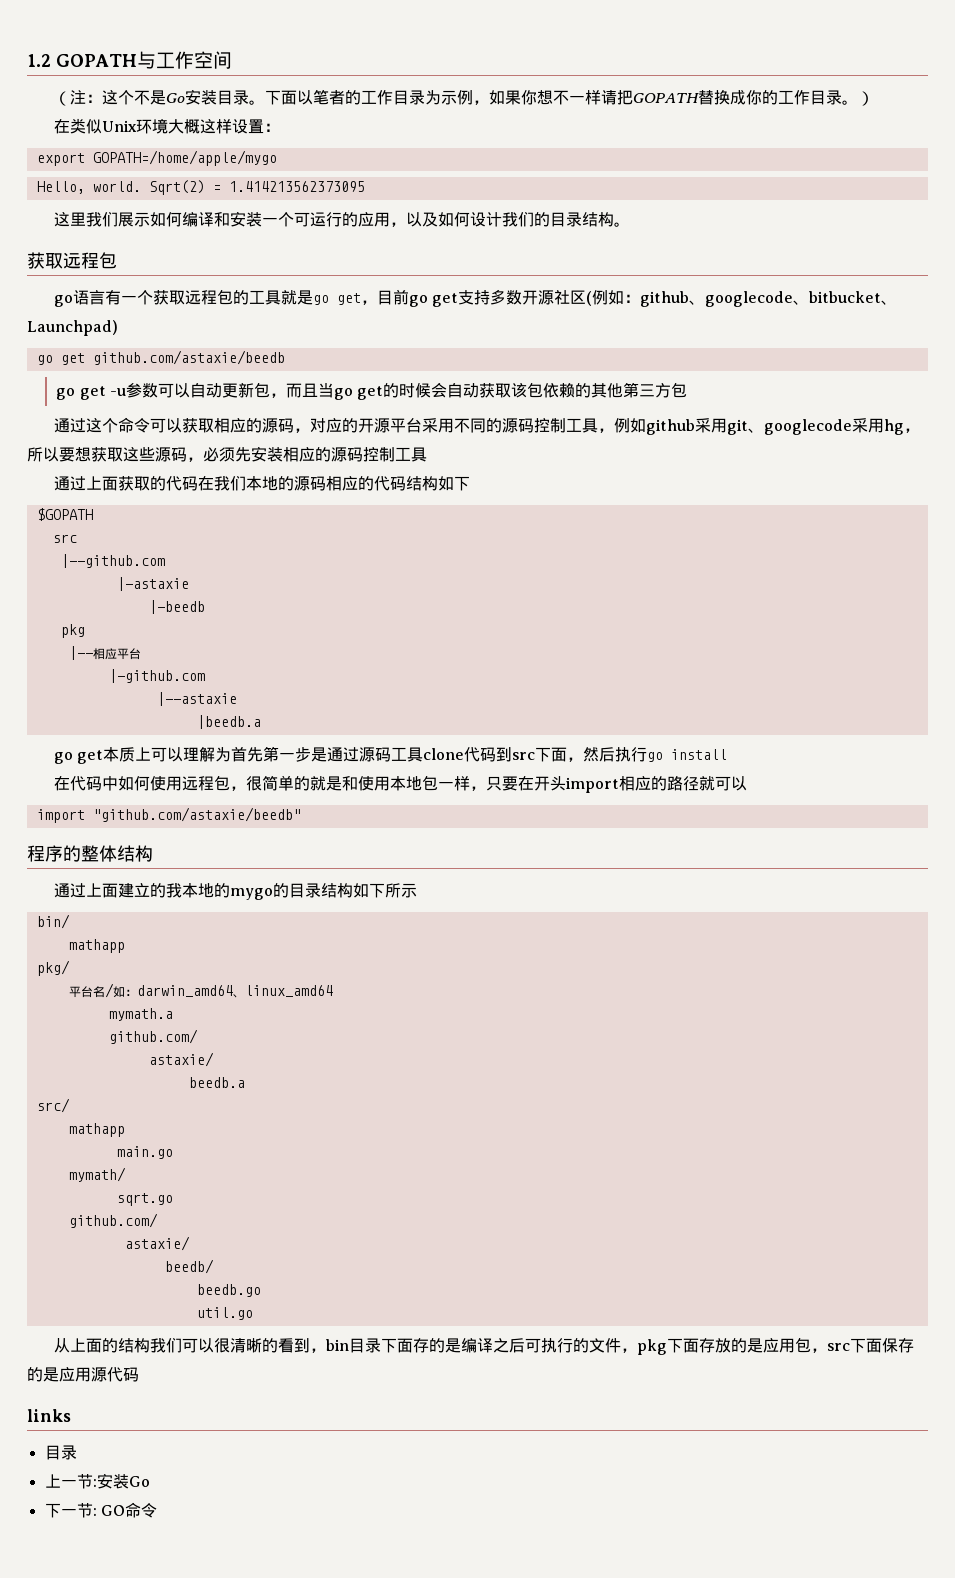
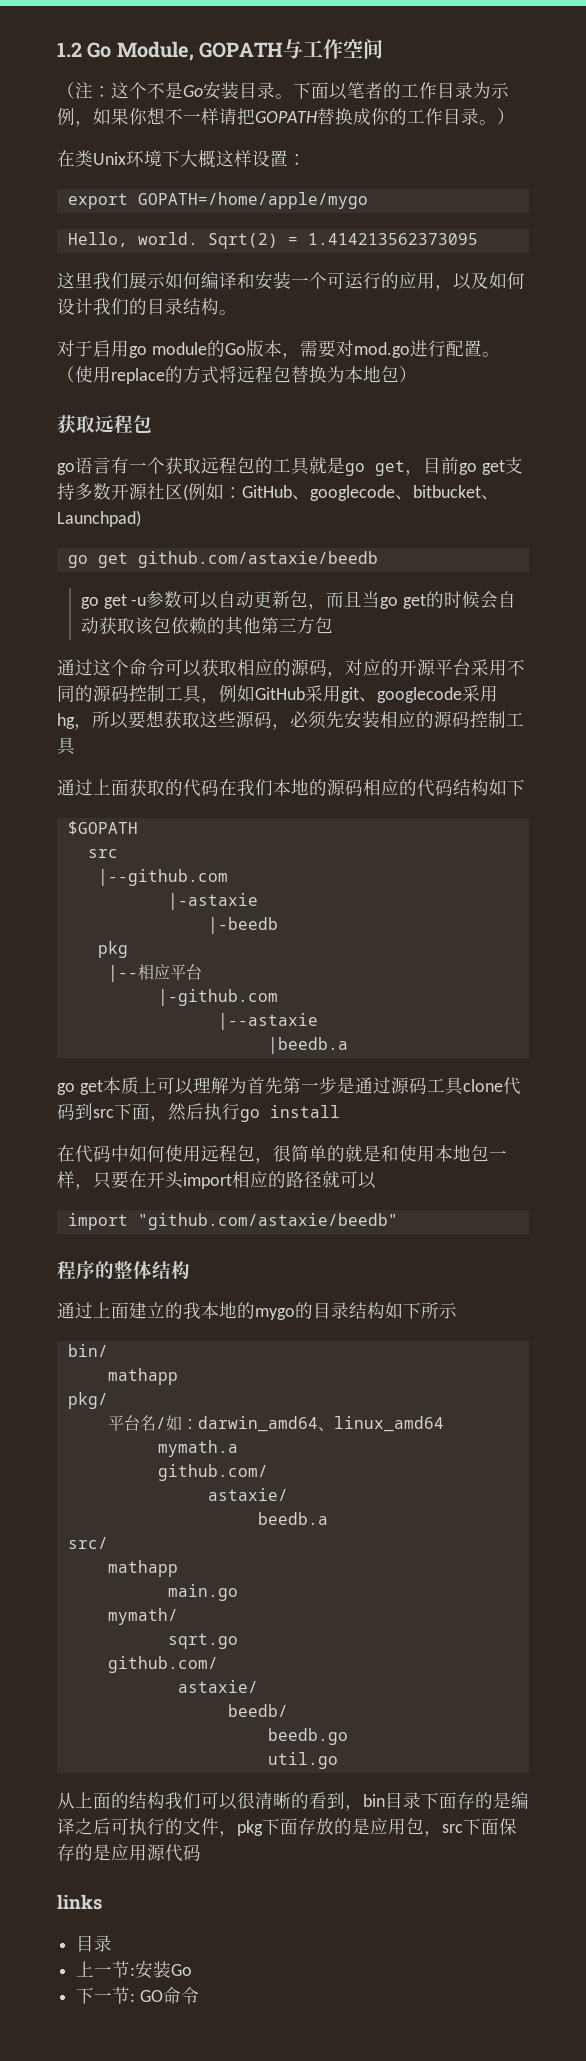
- 1.2 GOPATH与工作空间
+ 1.2 Go Module, GOPATH与工作空间
- 在类似Unix环境大概这样设置：
+ 在类Unix环境下大概这样设置：
+ 对于启用go module的Go版本，需要对mod.go进行配置。（使用replace的方式将远程包替换为本地包）
- go语言有一个获取远程包的工具就是go get，目前go get支持多数开源社区(例如：github、googlecode、bitbucket、Launchpad)
+ go语言有一个获取远程包的工具就是go get，目前go get支持多数开源社区(例如：GitHub、googlecode、bitbucket、Launchpad)
- 通过这个命令可以获取相应的源码，对应的开源平台采用不同的源码控制工具，例如github采用git、googlecode采用hg，所以要想获取这些源码，必须先安装相应的源码控制工具
+ 通过这个命令可以获取相应的源码，对应的开源平台采用不同的源码控制工具，例如GitHub采用git、googlecode采用hg，所以要想获取这些源码，必须先安装相应的源码控制工具

